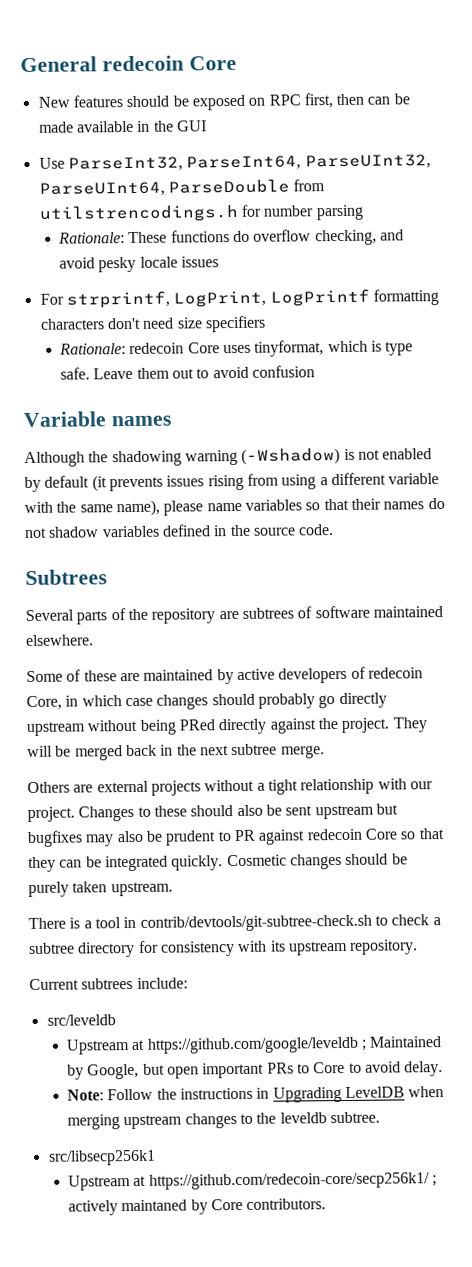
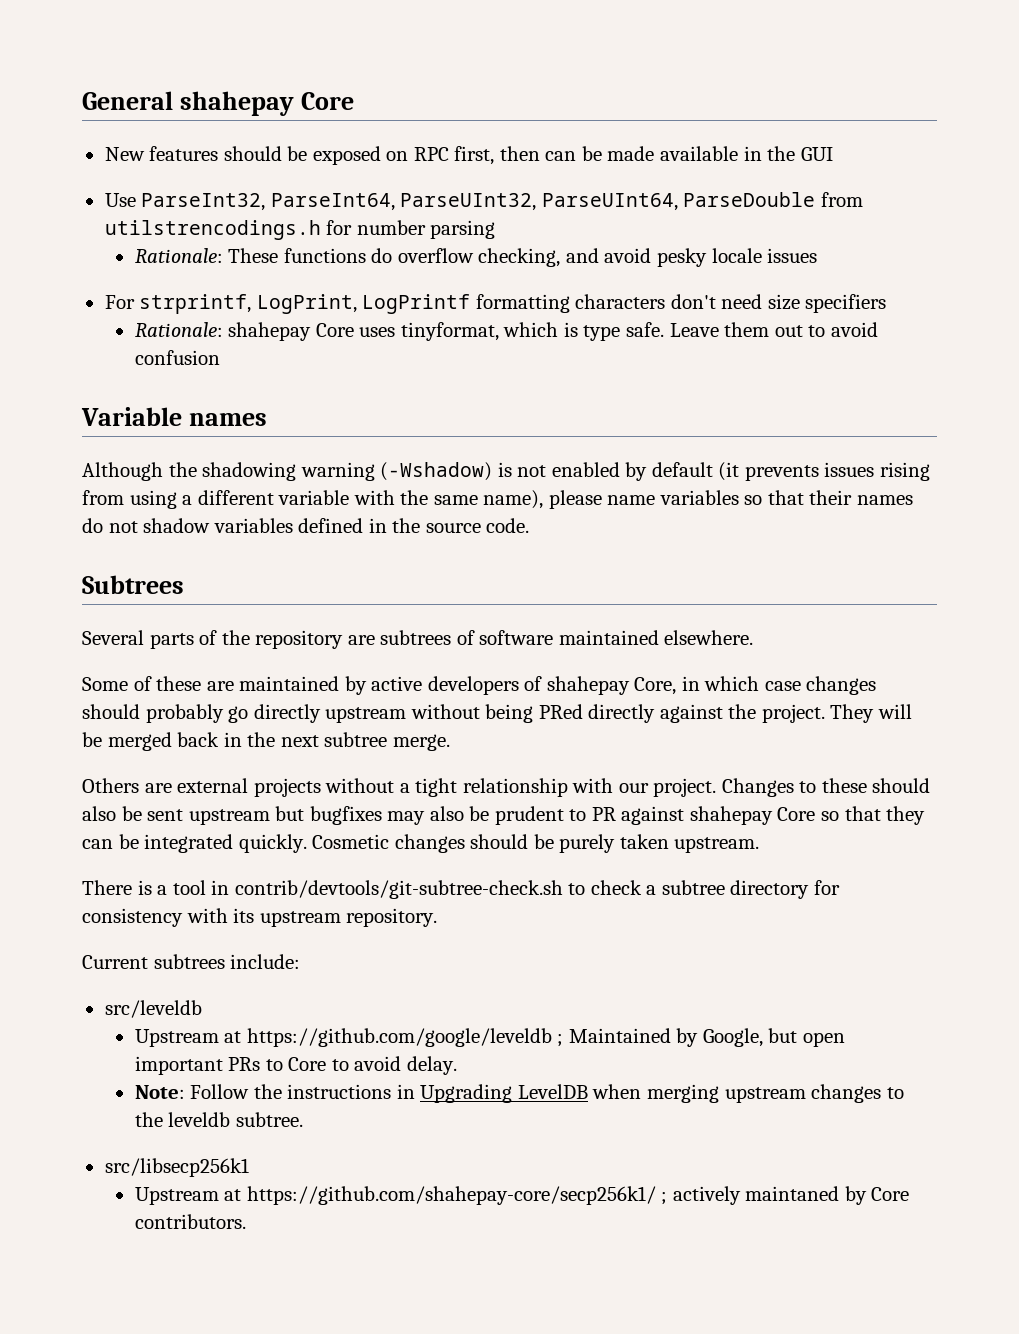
- General redecoin Core
+ General shahepay Core
- Rationale: redecoin Core uses tinyformat, which is type safe.
+ Rationale: shahepay Core uses tinyformat, which is type safe.
- Some of these are maintained by active developers of redecoin Core, in which case changes should probably go directly upstream without being PRed directly against the project.
+ Some of these are maintained by active developers of shahepay Core, in which case changes should probably go directly upstream without being PRed directly against the project.
- Changes to these should also be sent upstream but bugfixes may also be prudent to PR against redecoin Core so that they can be integrated quickly.
+ Changes to these should also be sent upstream but bugfixes may also be prudent to PR against shahepay Core so that they can be integrated quickly.
- Upstream at https://github.com/redecoin-core/secp256k1/ ; actively maintaned by Core contributors.
+ Upstream at https://github.com/shahepay-core/secp256k1/ ; actively maintaned by Core contributors.

